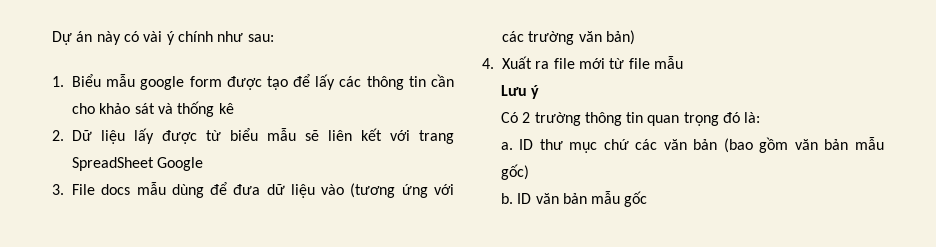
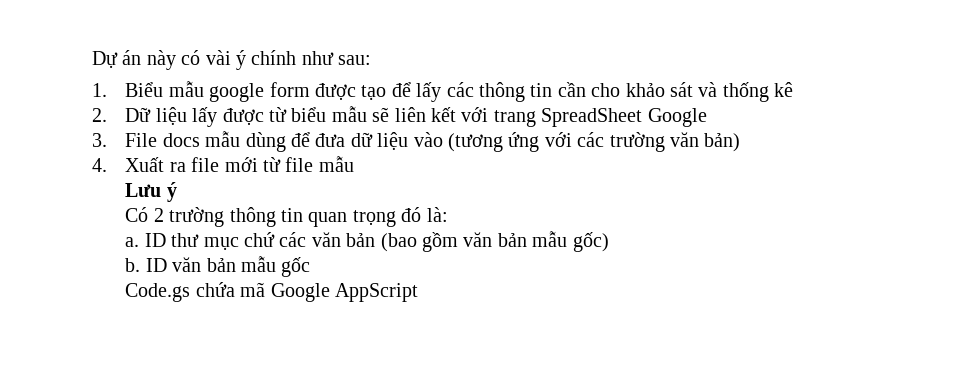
+ Code.gs chứa mã Google AppScript

